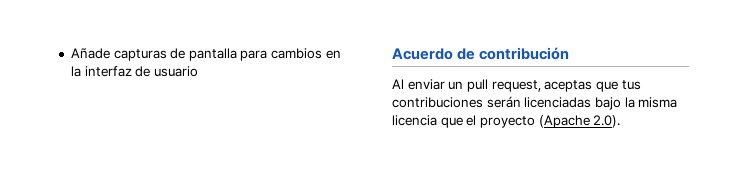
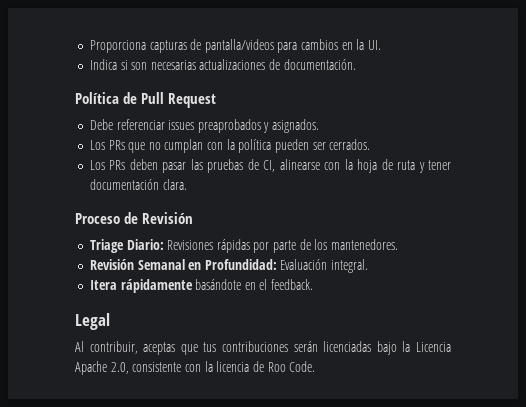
- Añade capturas de pantalla para cambios en la interfaz de usuario
- Acuerdo de contribución
- Al enviar un pull request, aceptas que tus contribuciones serán licenciadas bajo la misma licencia que el proyecto (Apache 2.0).
+ Proporciona capturas de pantalla/videos para cambios en la UI.
+ Indica si son necesarias actualizaciones de documentación.
+ Política de Pull Request
+ Debe referenciar issues preaprobados y asignados.
+ Los PRs que no cumplan con la política pueden ser cerrados.
+ Los PRs deben pasar las pruebas de CI, alinearse con la hoja de ruta y tener documentación clara.
+ Proceso de Revisión
+ Triage Diario: Revisiones rápidas por parte de los mantenedores.
+ Revisión Semanal en Profundidad: Evaluación integral.
+ Itera rápidamente basándote en el feedback.
+ Legal
+ Al contribuir, aceptas que tus contribuciones serán licenciadas bajo la Licencia Apache 2.0, consistente con la licencia de Roo Code.

